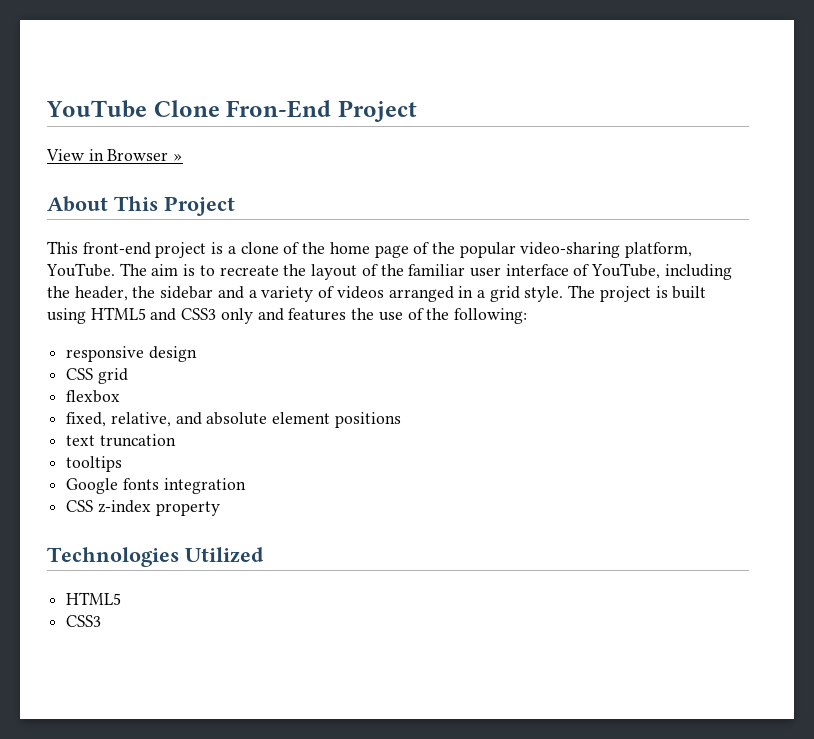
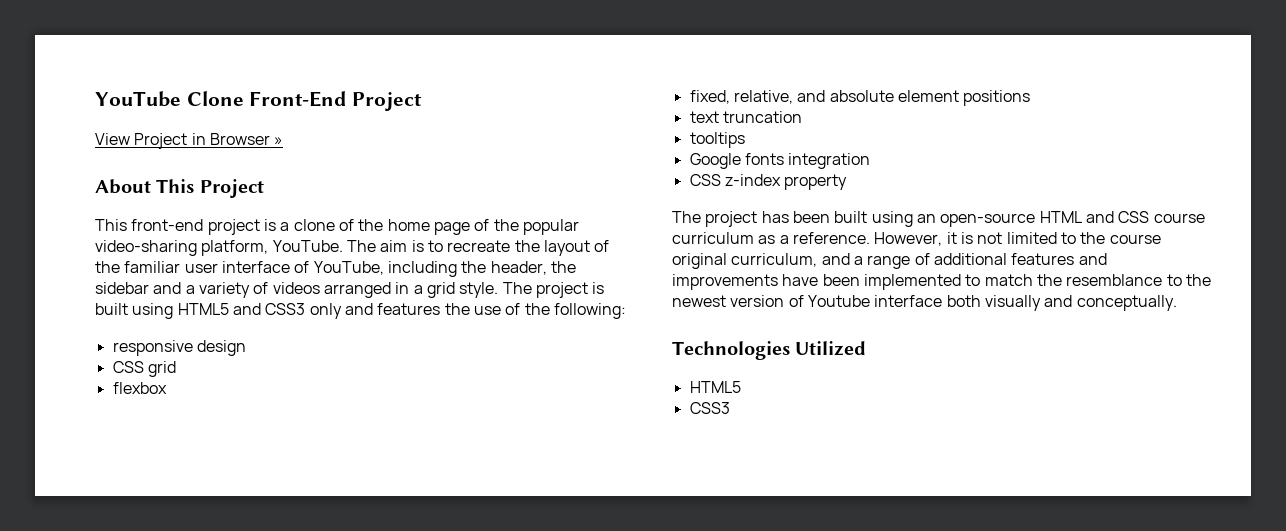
- YouTube Clone Fron-End Project
+ YouTube Clone Front-End Project
- View in Browser »
+ View Project in Browser »
+ The project has been built using an open-source HTML and CSS course curriculum as a reference. However, it is not limited to the course original curriculum, and a range of additional features and improvements have been implemented to match the resemblance to the newest version of Youtube interface both visually and conceptually.

